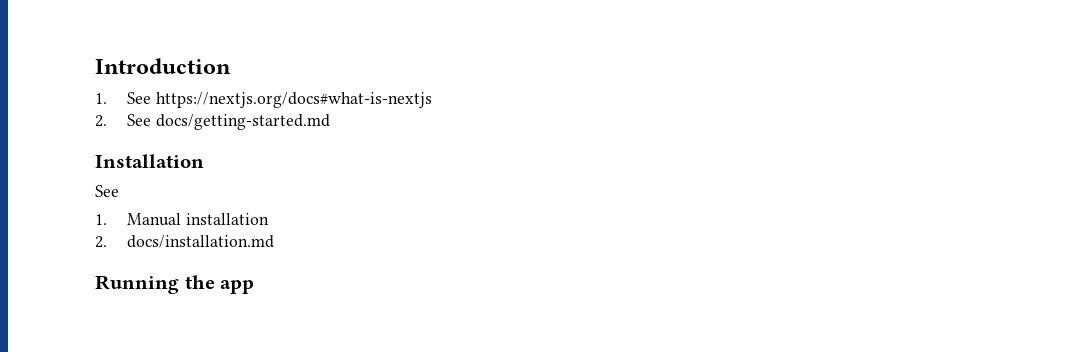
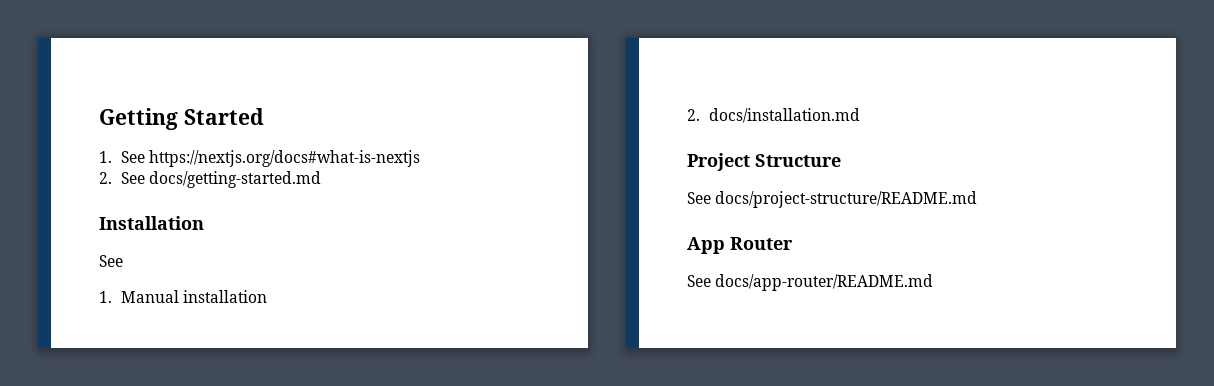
- Introduction
+ Getting Started
- Running the app
+ Project Structure
+ See docs/project-structure/README.md
+ App Router
+ See docs/app-router/README.md

